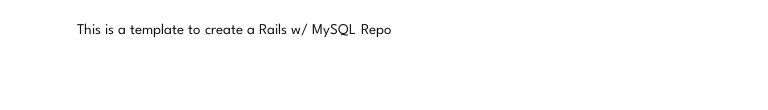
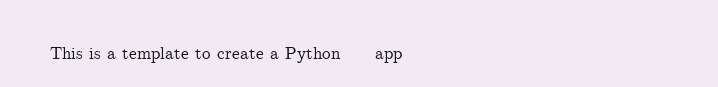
- This is a template to create a Rails w/ MySQL Repo
+ This is a template to create a Python app

